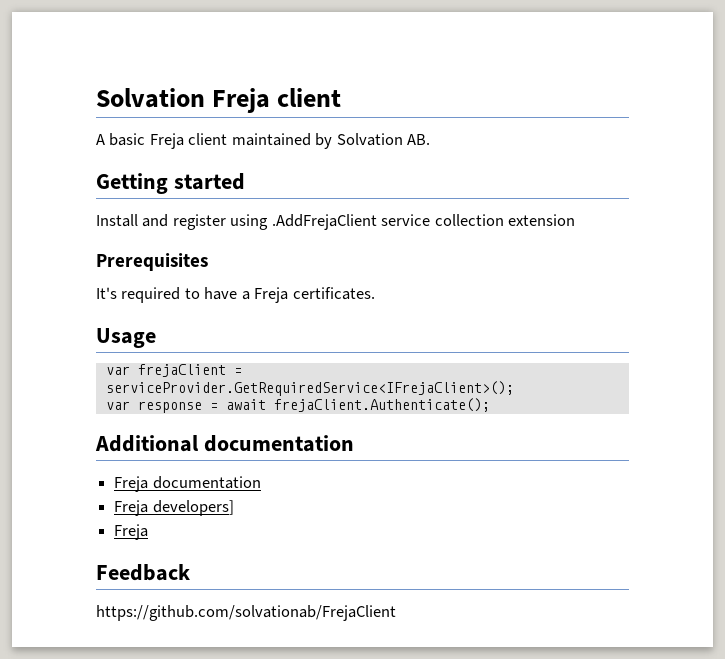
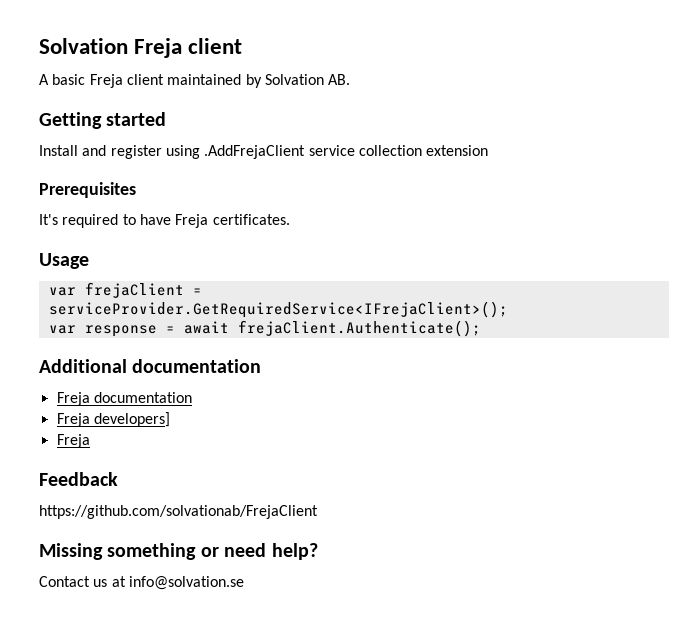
- It's required to have a Freja certificates.
+ It's required to have Freja certificates.
+ Missing something or need help?
+ Contact us at info@solvation.se

